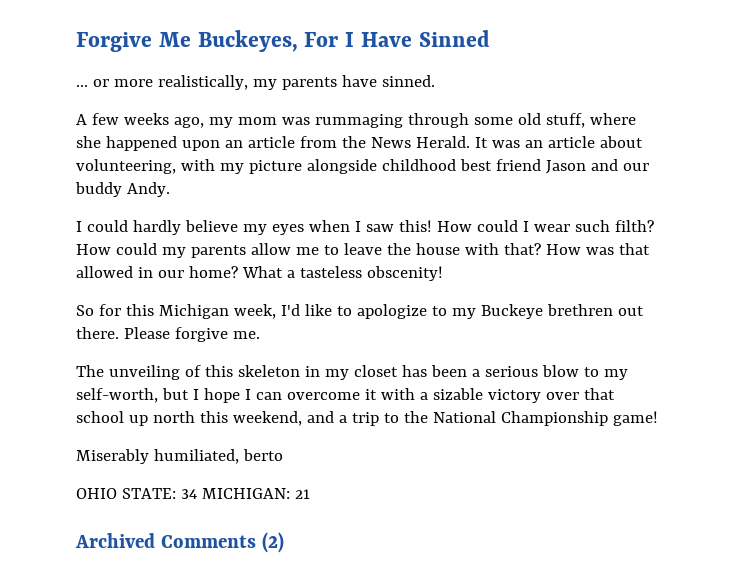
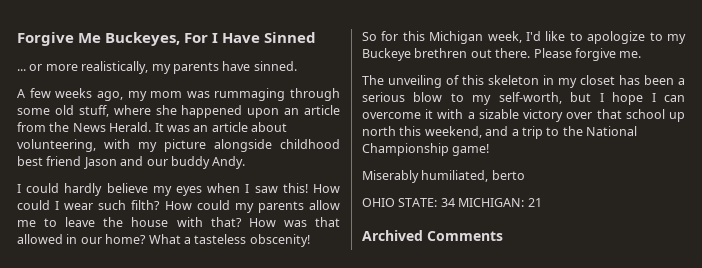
- Archived Comments (2)
+ Archived Comments

